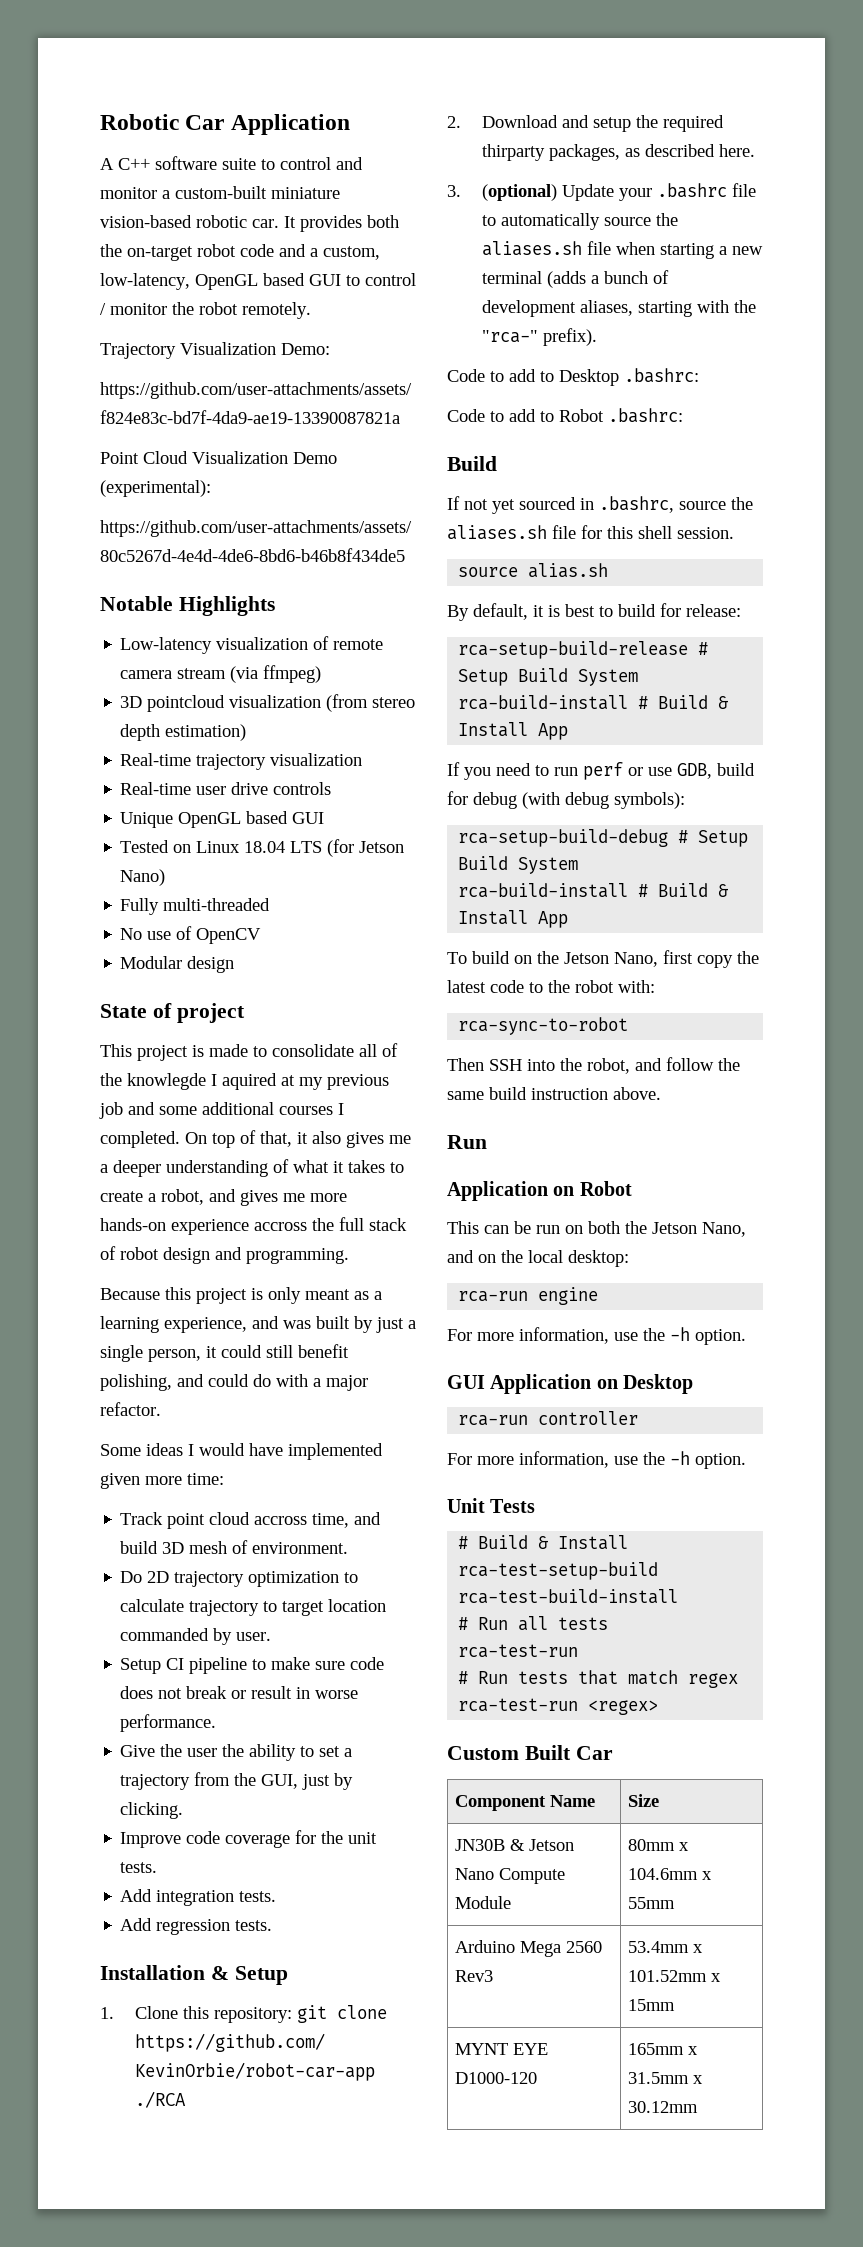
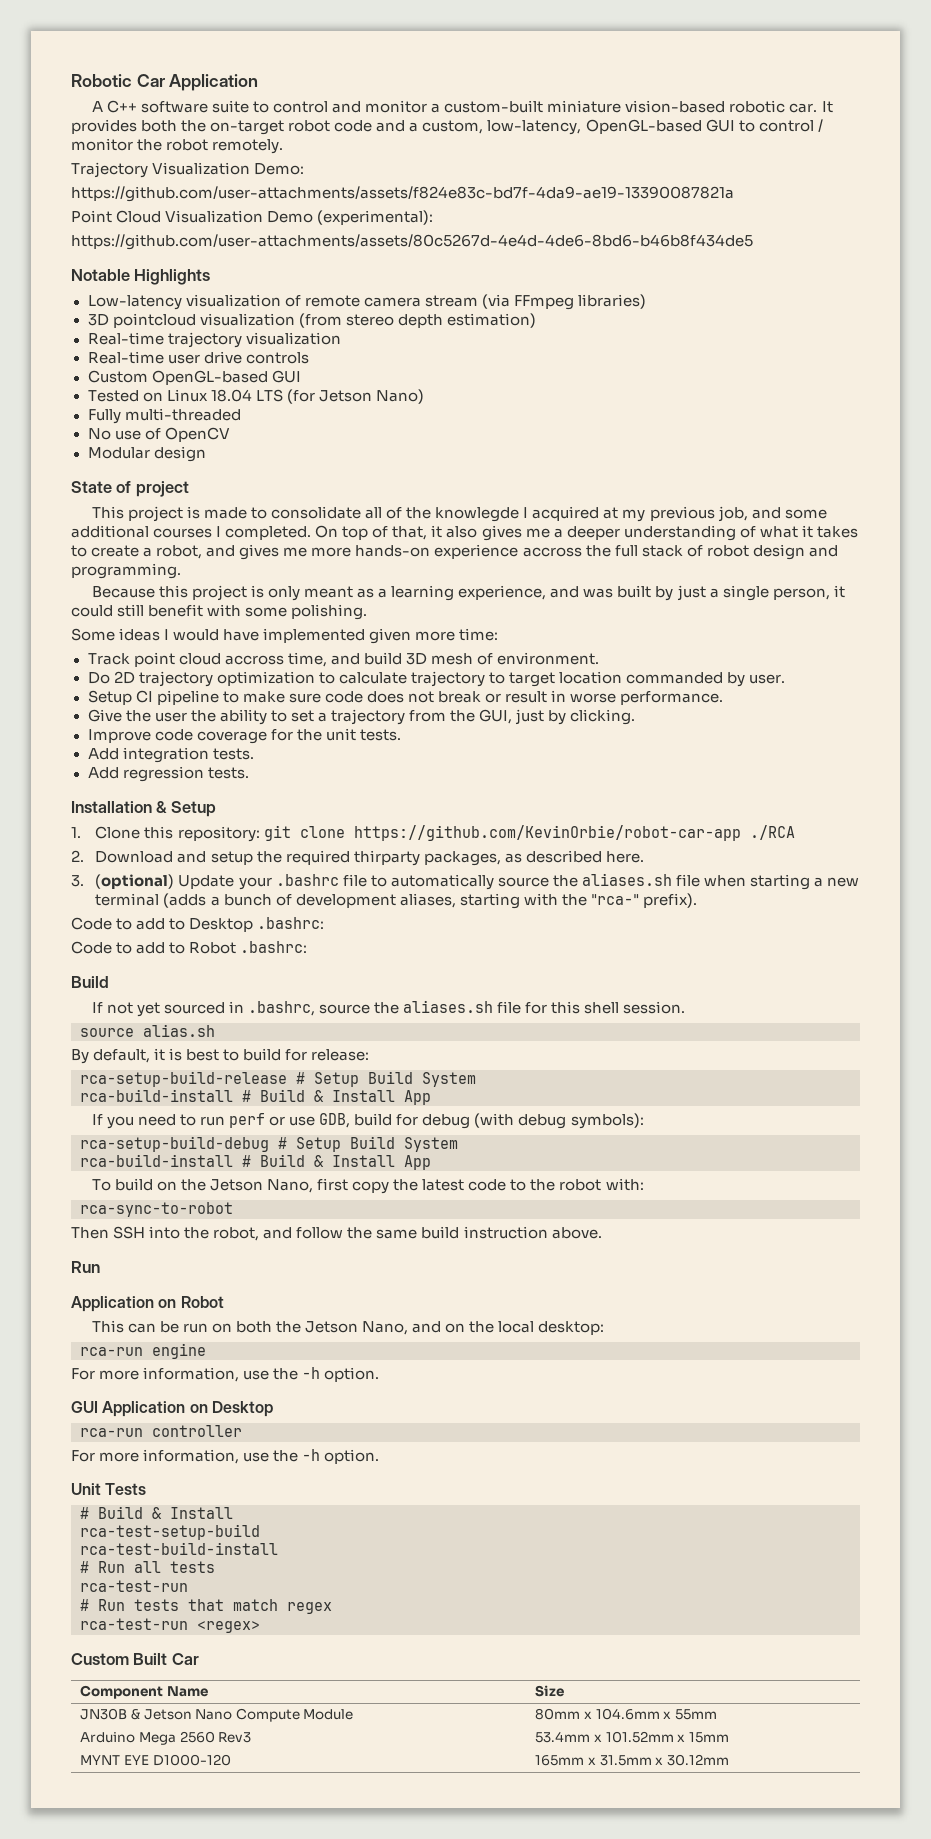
- It provides both the on-target robot code and a custom, low-latency, OpenGL based GUI to control / monitor the robot remotely.
+ It provides both the on-target robot code and a custom, low-latency, OpenGL-based GUI to control / monitor the robot remotely.
- Low-latency visualization of remote camera stream (via ffmpeg)
+ Low-latency visualization of remote camera stream (via FFmpeg libraries)
- Unique OpenGL based GUI
+ Custom OpenGL-based GUI
- This project is made to consolidate all of the knowlegde I aquired at my previous job and some additional courses I completed.
+ This project is made to consolidate all of the knowlegde I acquired at my previous job, and some additional courses I completed.
- Because this project is only meant as a learning experience, and was built by just a single person, it could still benefit polishing, and could do with a major refactor.
+ Because this project is only meant as a learning experience, and was built by just a single person, it could still benefit with some polishing.

